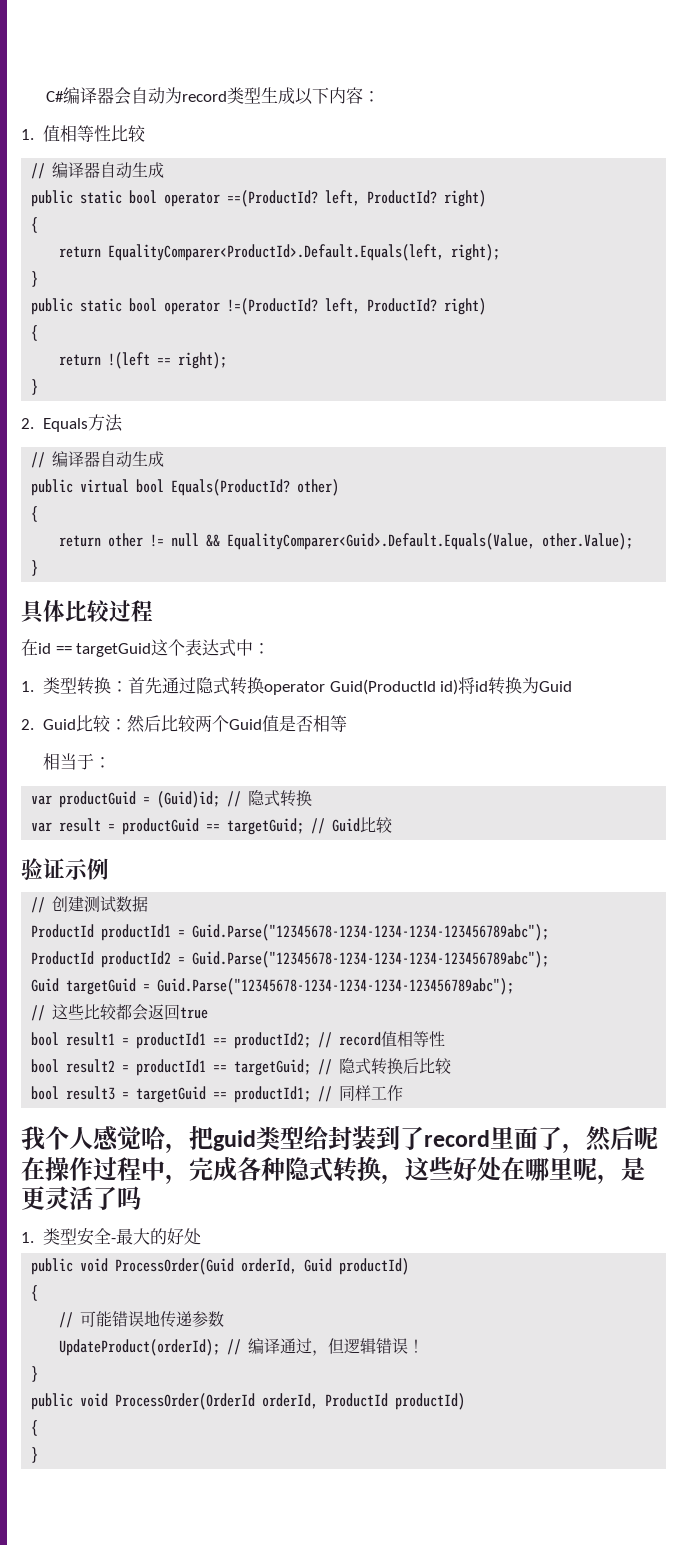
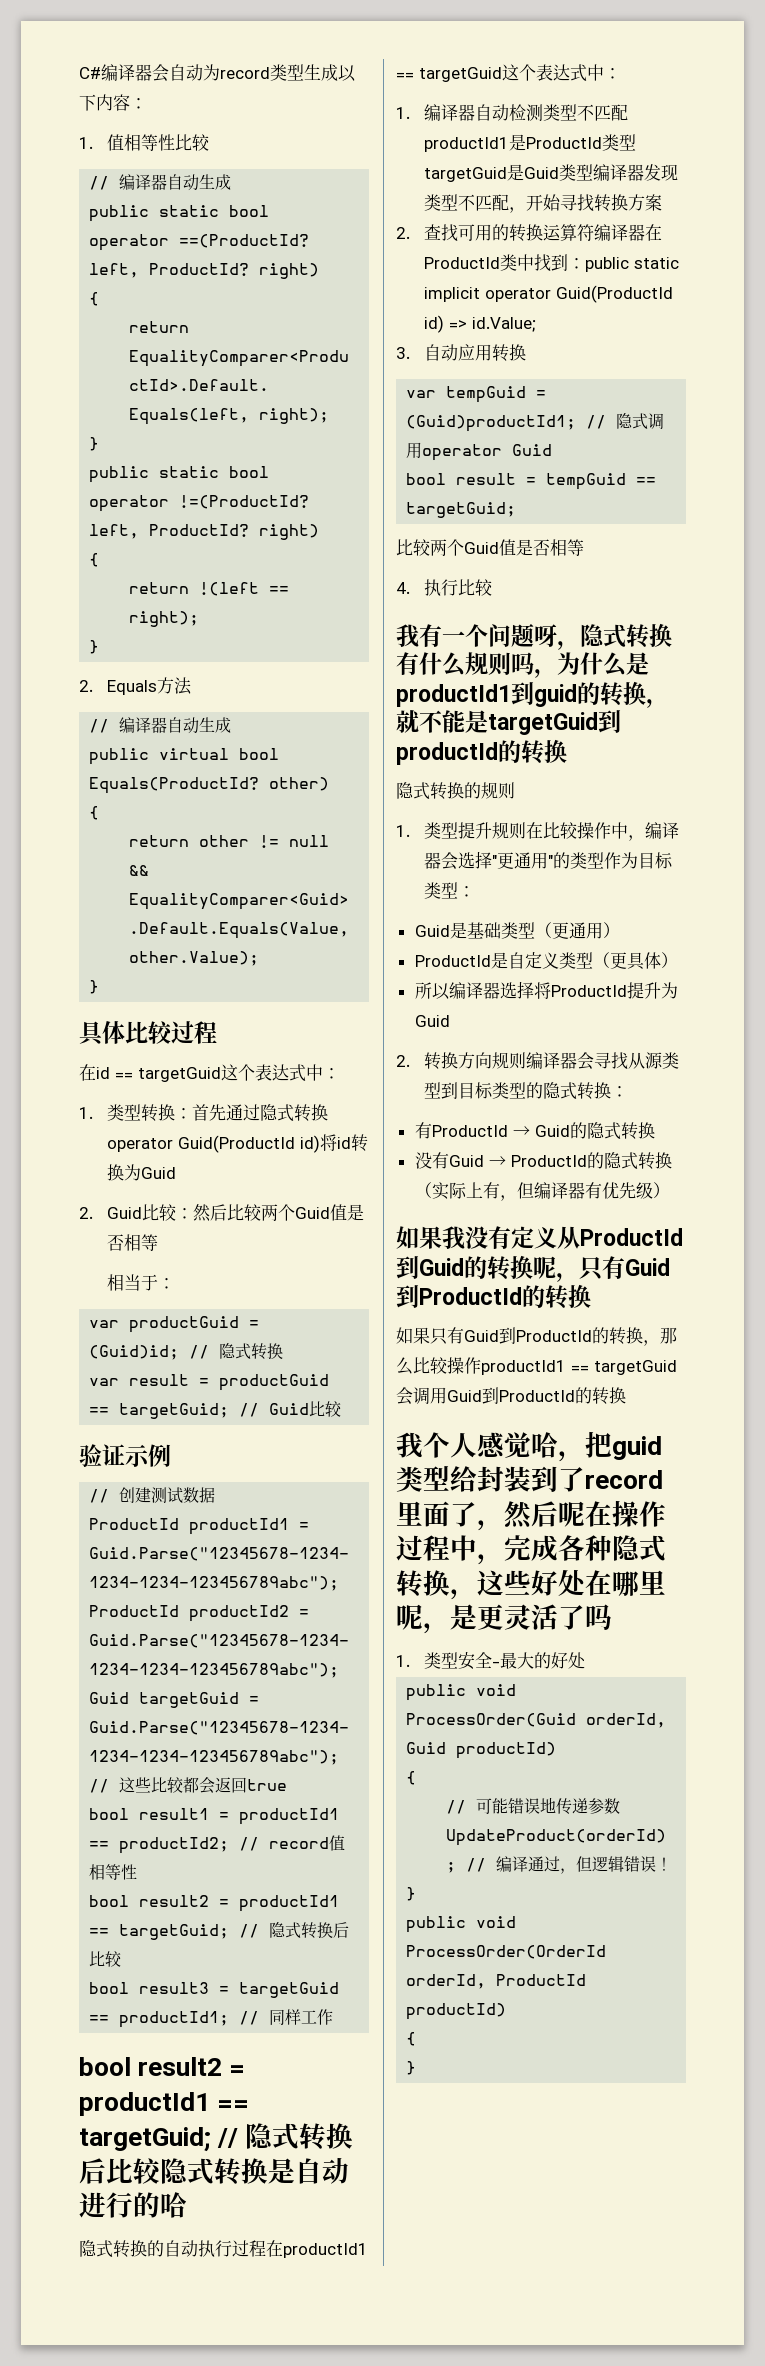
+ bool result2 = productId1 == targetGuid; // 隐式转换后比较隐式转换是自动进行的哈
+ 隐式转换的自动执行过程在productId1 == targetGuid这个表达式中：
+ 1.编译器自动检测类型不匹配productId1是ProductId类型targetGuid是Guid类型编译器发现类型不匹配，开始寻找转换方案
+ 2.查找可用的转换运算符编译器在ProductId类中找到：public static implicit operator Guid(ProductId id) => id.Value;
+ 3.自动应用转换
+ var tempGuid = (Guid)productId1; // 隐式调用operator Guid
+ bool result = tempGuid == targetGuid;
+ 比较两个Guid值是否相等
+ 4.执行比较
+ 我有一个问题呀，隐式转换有什么规则吗，为什么是productId1到guid的转换，就不能是targetGuid到productId的转换
+ 隐式转换的规则
+ 1.类型提升规则在比较操作中，编译器会选择"更通用"的类型作为目标类型：
+ Guid是基础类型（更通用）
+ ProductId是自定义类型（更具体）
+ 所以编译器选择将ProductId提升为Guid
+ 2.转换方向规则编译器会寻找从源类型到目标类型的隐式转换：
+ 有ProductId → Guid的隐式转换
+ 没有Guid → ProductId的隐式转换（实际上有，但编译器有优先级）
+ 如果我没有定义从ProductId到Guid的转换呢，只有Guid到ProductId的转换
+ 如果只有Guid到ProductId的转换，那么比较操作productId1 == targetGuid会调用Guid到ProductId的转换

